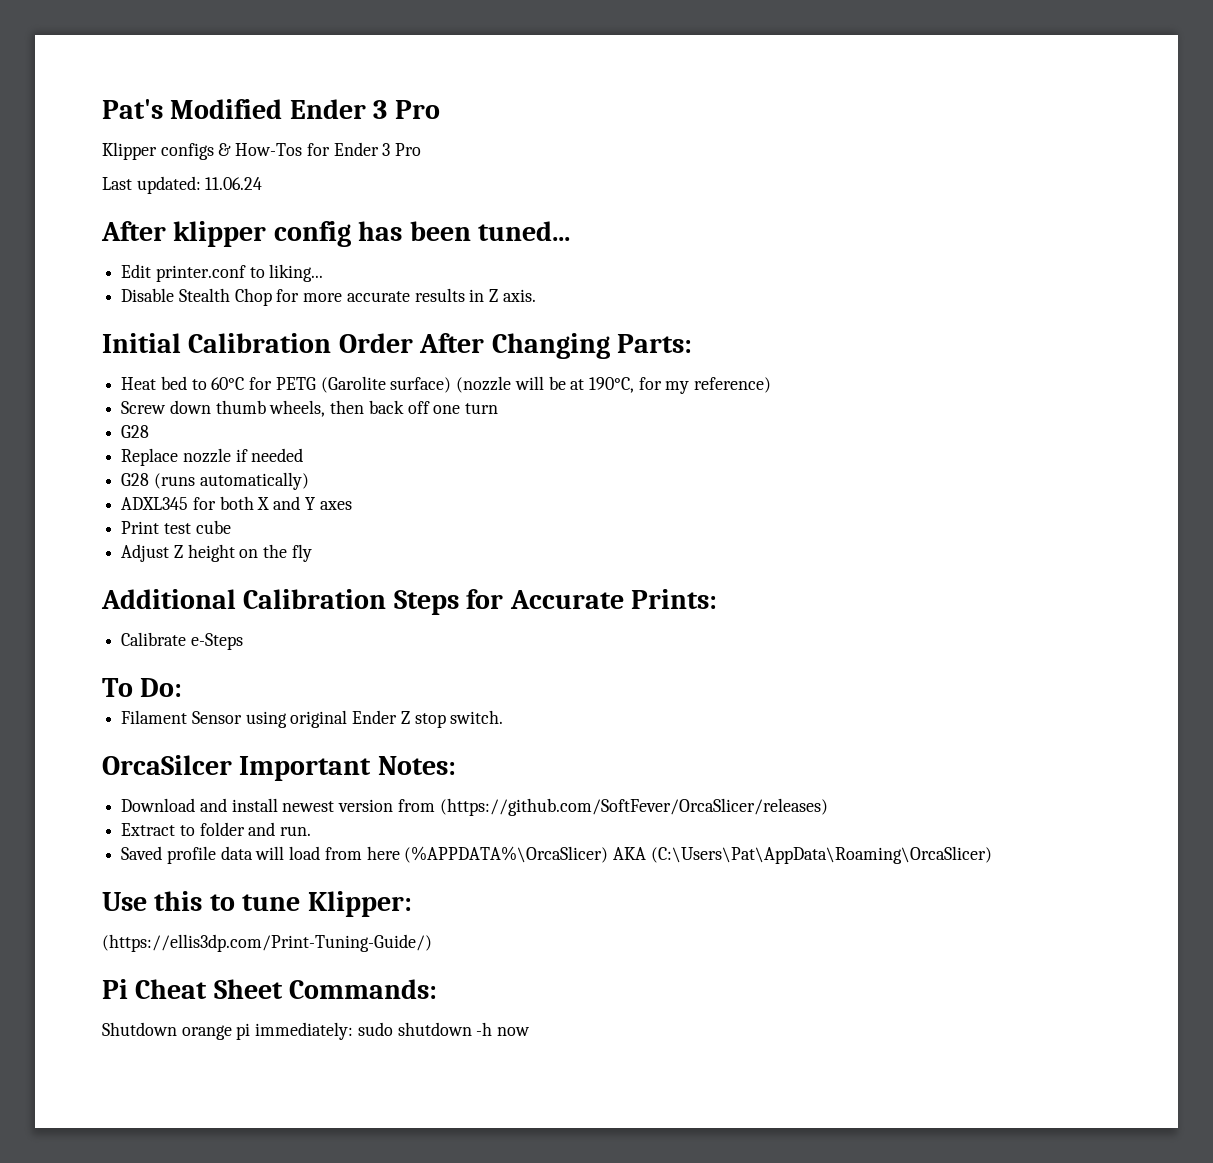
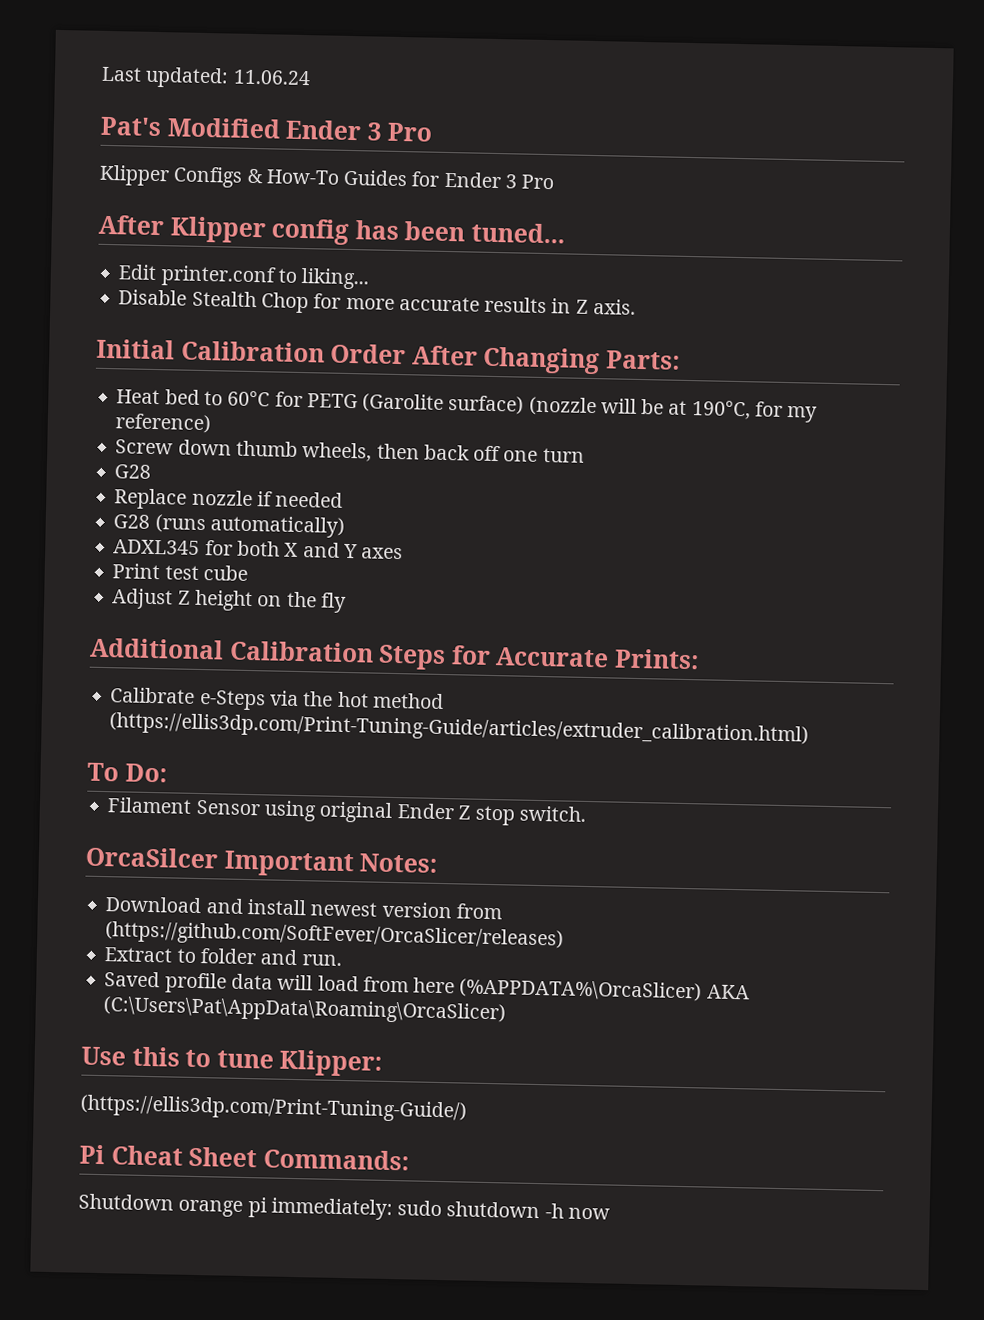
+ Last updated: 11.06.24
- Klipper configs & How-Tos for Ender 3 Pro
+ Klipper Configs & How-To Guides for Ender 3 Pro
- Last updated: 11.06.24
- After klipper config has been tuned...
+ After Klipper config has been tuned...
- Calibrate e-Steps
+ Calibrate e-Steps via the hot method (https://ellis3dp.com/Print-Tuning-Guide/articles/extruder_calibration.html)

